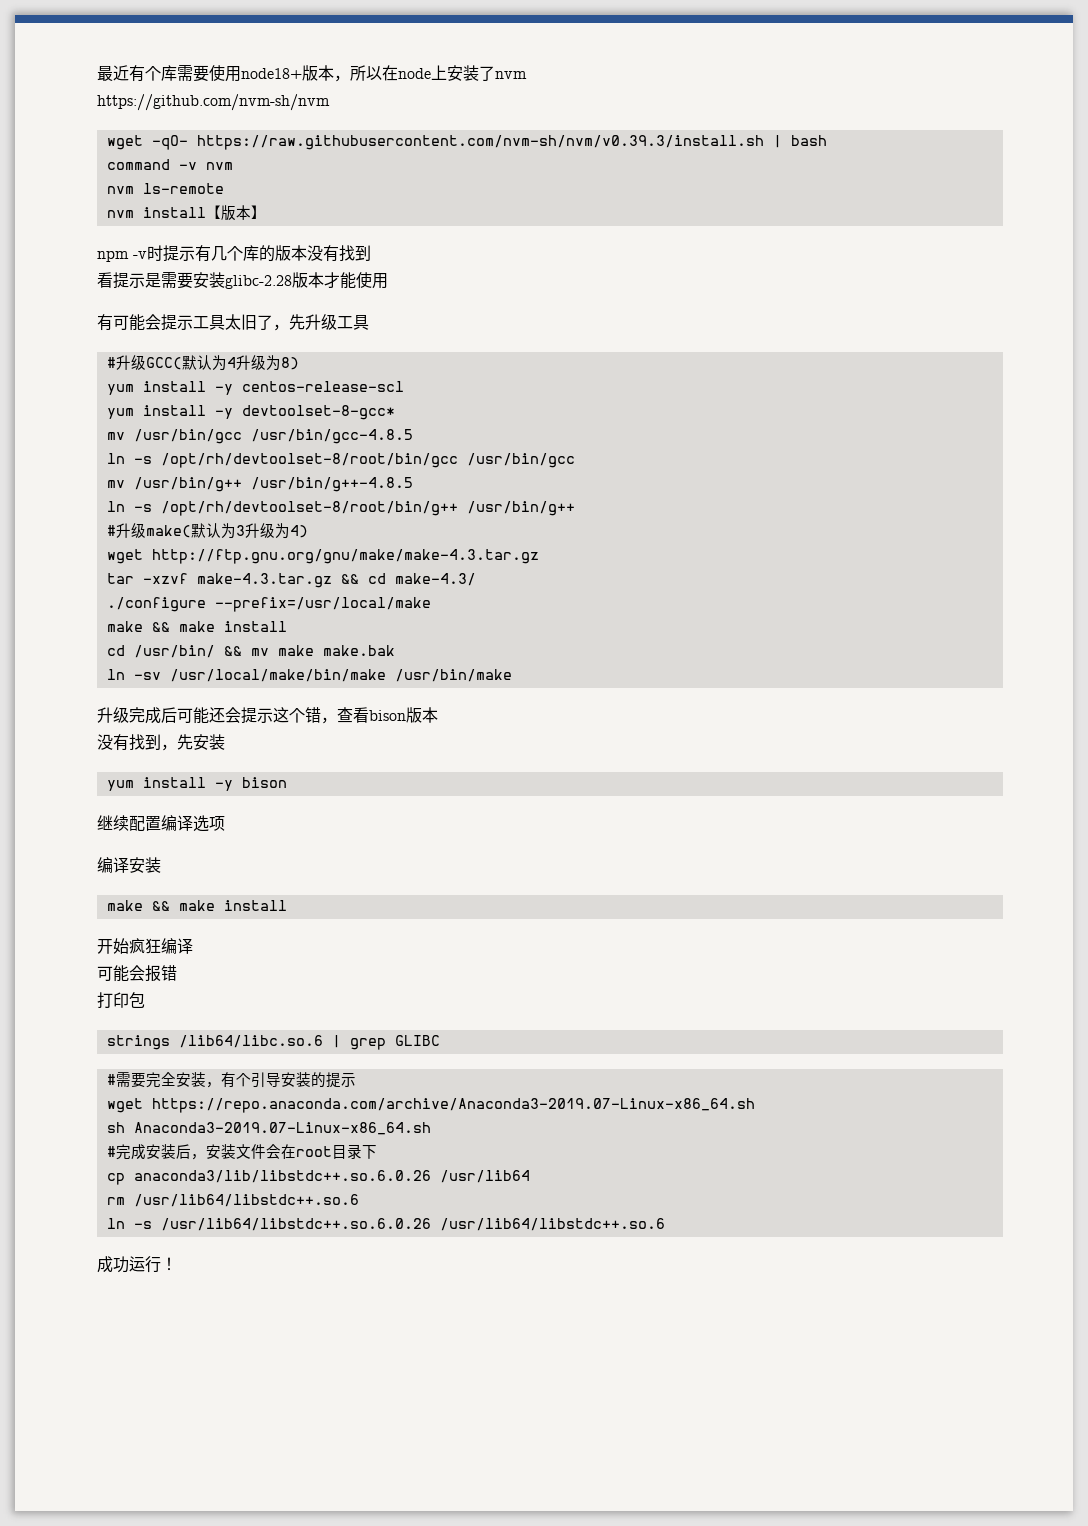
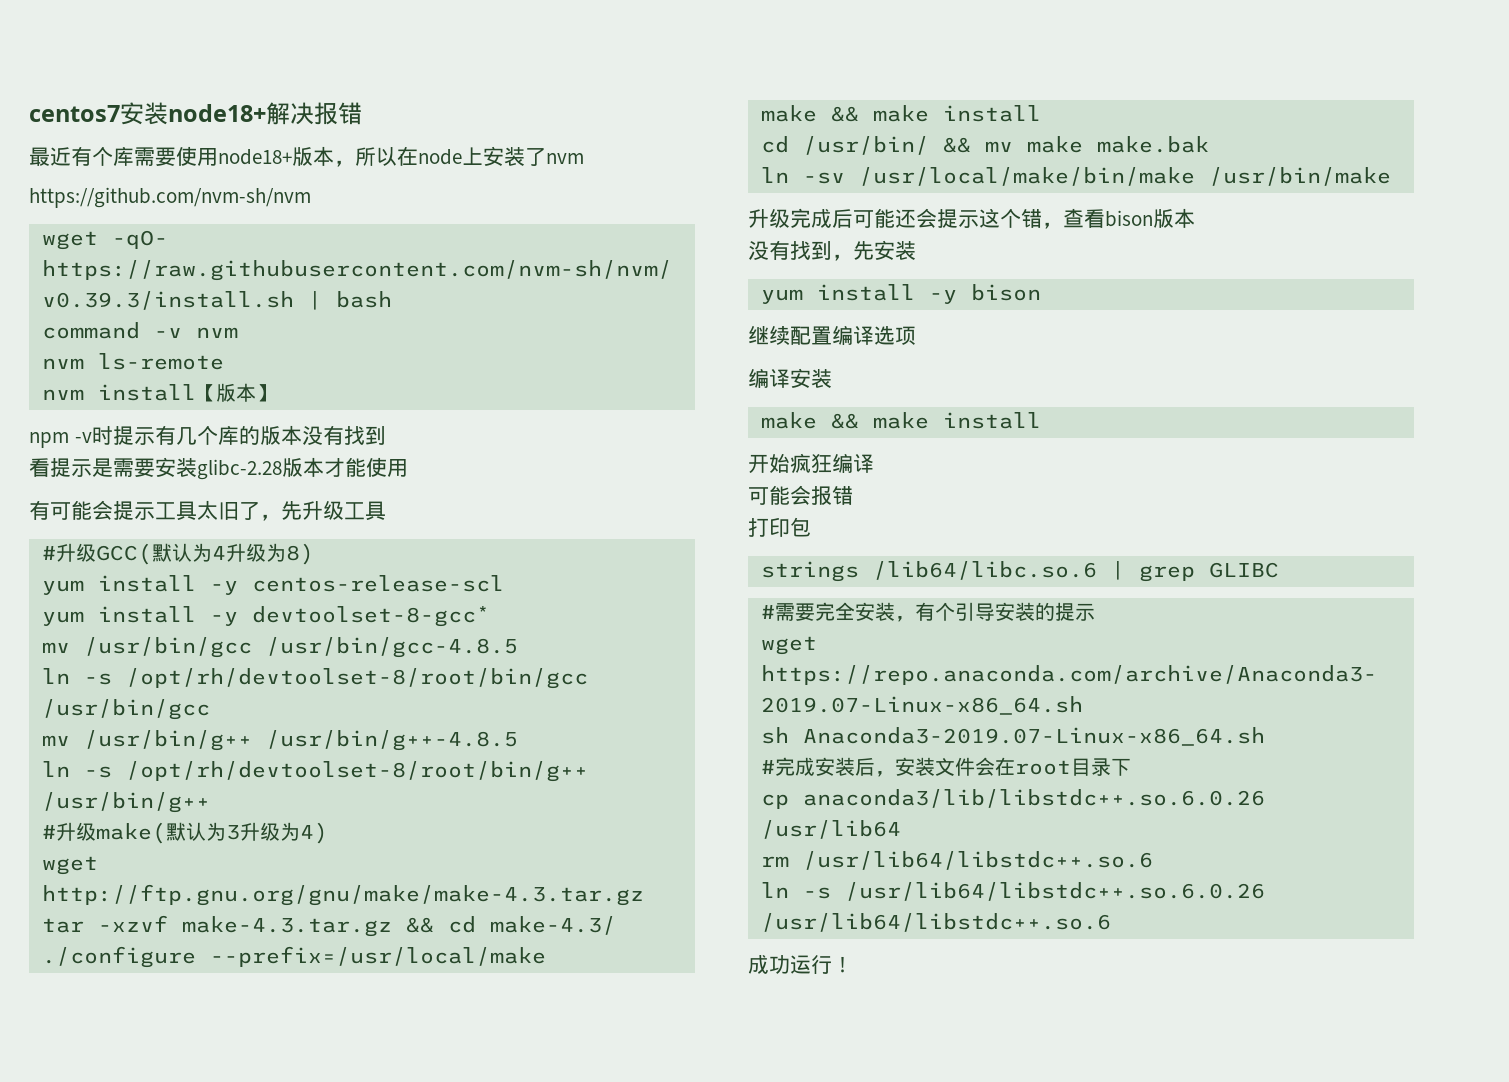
+ centos7安装node18+解决报错

